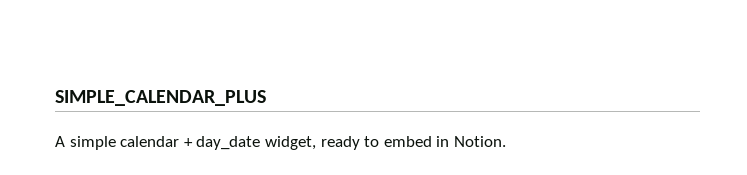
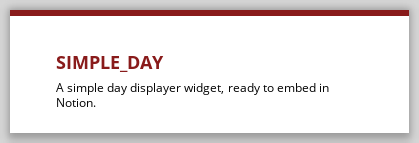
- SIMPLE_CALENDAR_PLUS
+ SIMPLE_DAY
- A simple calendar + day_date widget, ready to embed in Notion.
+ A simple day displayer widget, ready to embed in Notion.

